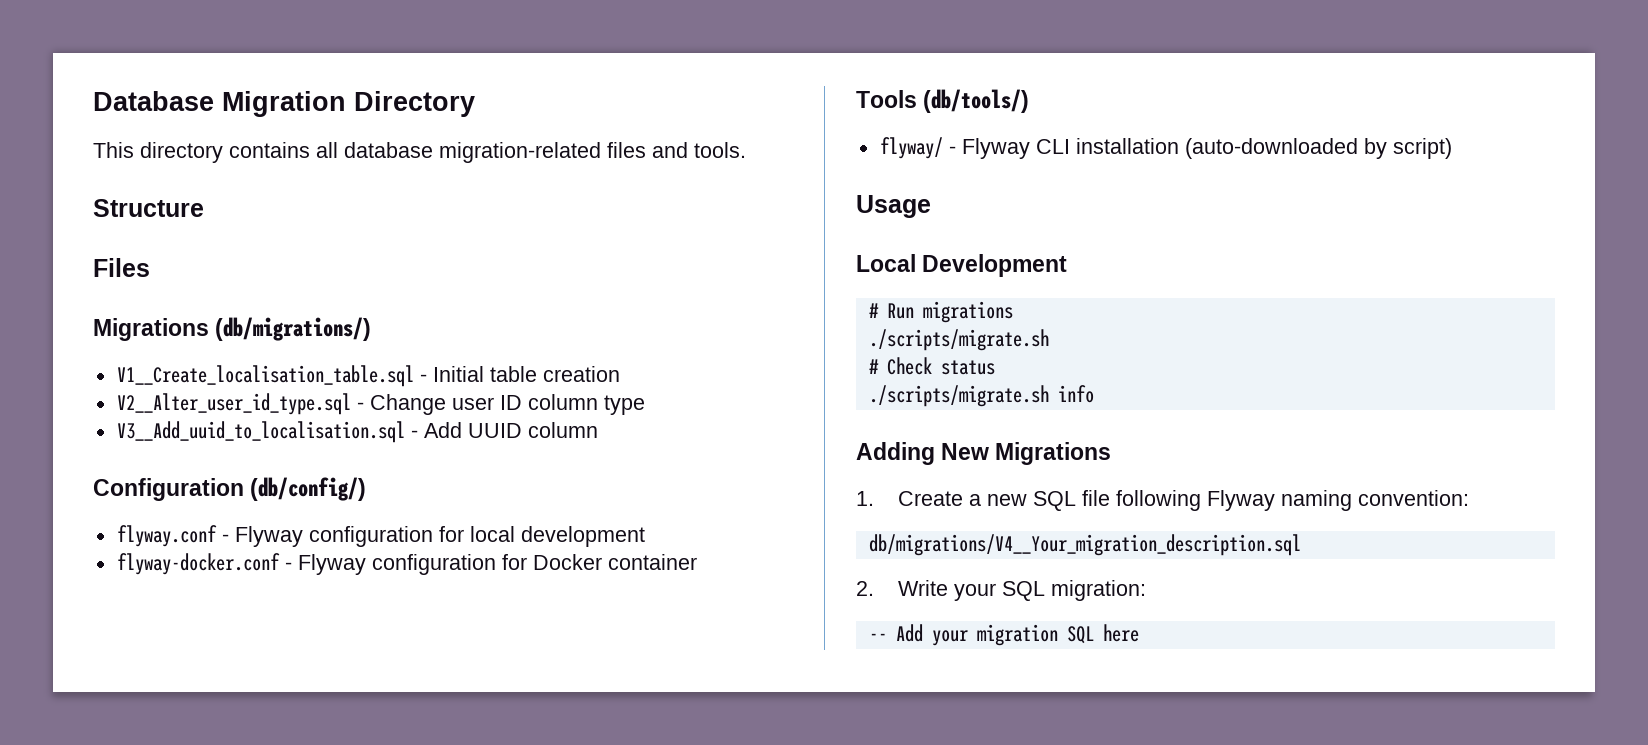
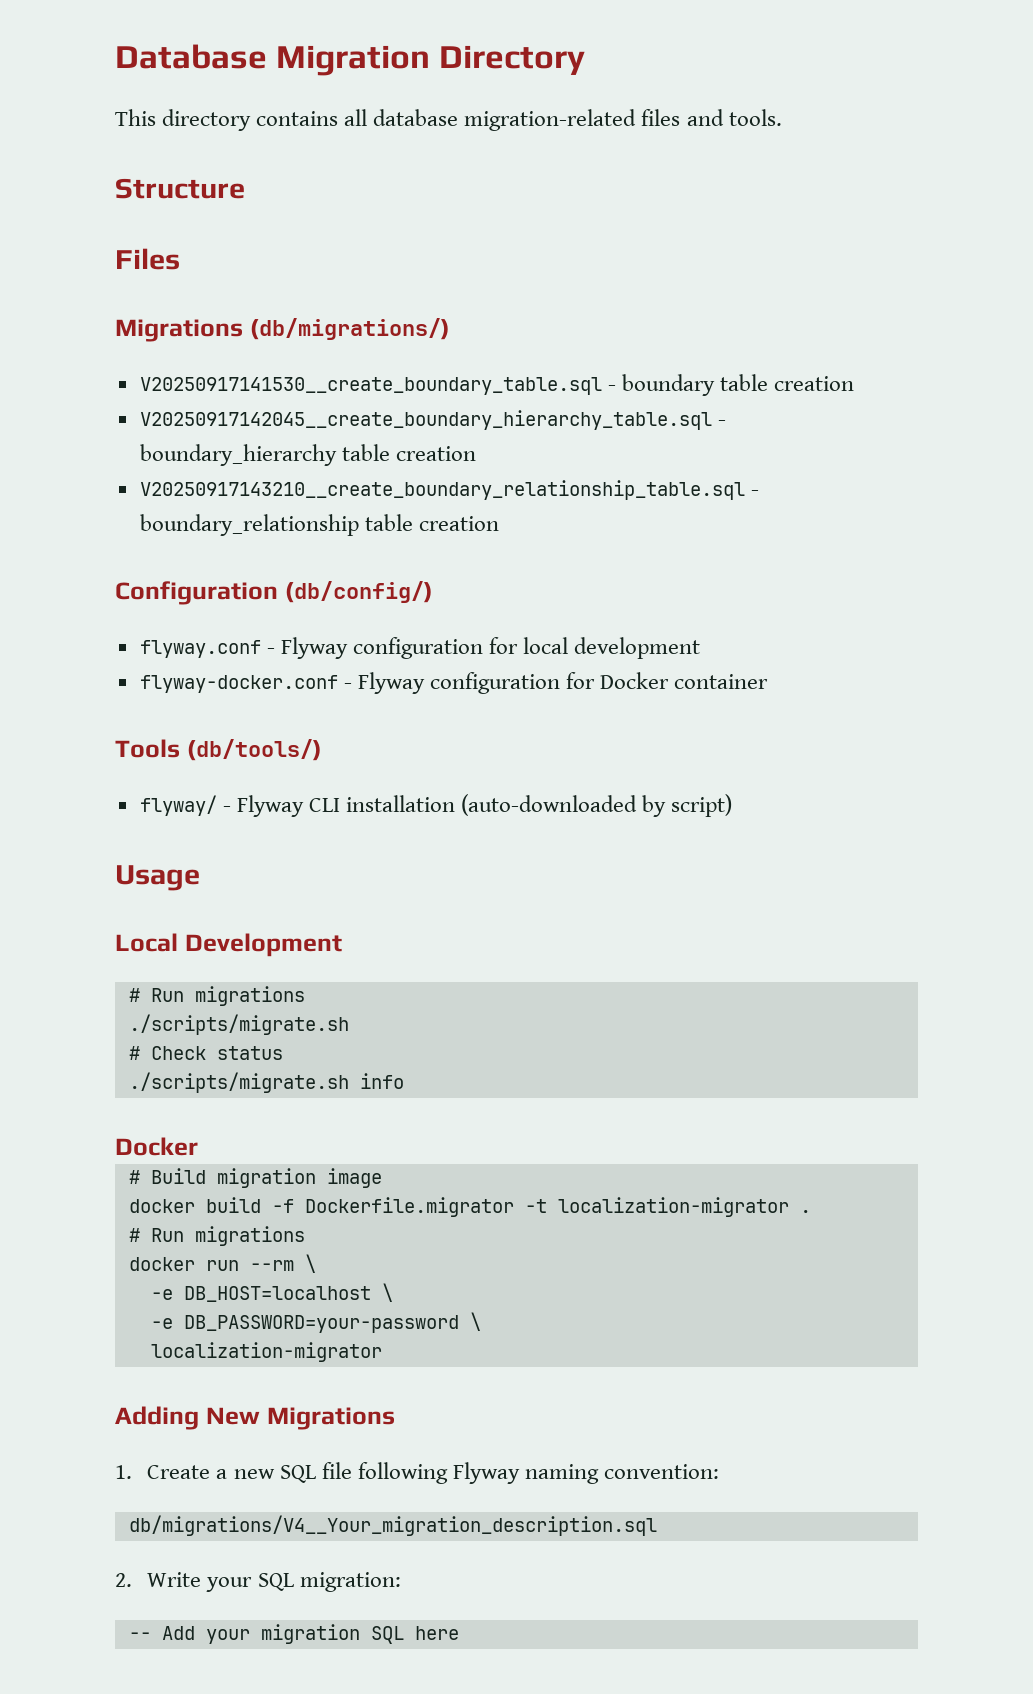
- V1__Create_localisation_table.sql - Initial table creation
- V2__Alter_user_id_type.sql - Change user ID column type
- V3__Add_uuid_to_localisation.sql - Add UUID column
+ V20250917141530__create_boundary_table.sql - boundary table creation
+ V20250917142045__create_boundary_hierarchy_table.sql - boundary_hierarchy table creation
+ V20250917143210__create_boundary_relationship_table.sql - boundary_relationship table creation
  ./scripts/migrate.sh info
+ Docker
+ # Build migration image
+ docker build -f Dockerfile.migrator -t localization-migrator .
+ # Run migrations
+ docker run --rm \
+ -e DB_HOST=localhost \
+ -e DB_PASSWORD=your-password \
+ localization-migrator

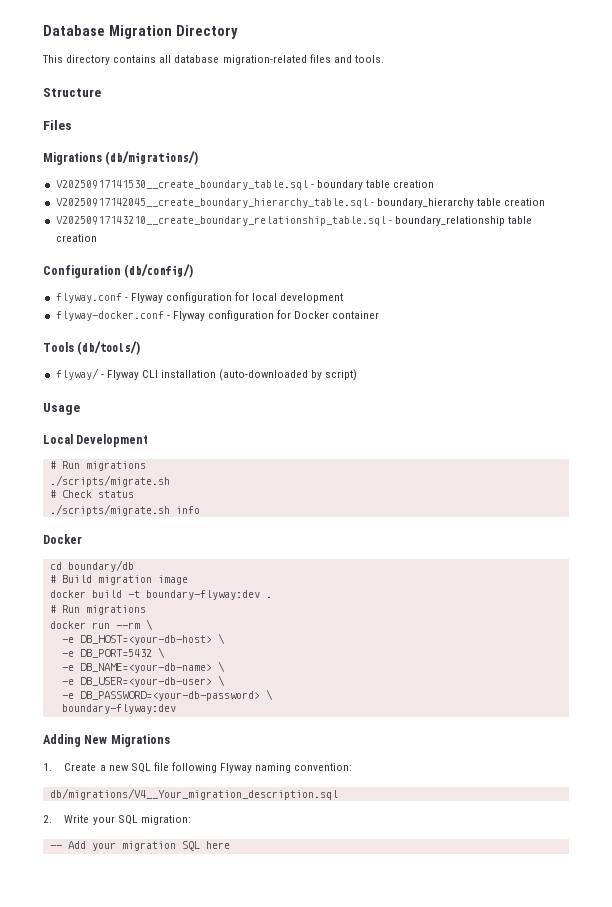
+ cd boundary/db
- docker build -f Dockerfile.migrator -t localization-migrator .
+ docker build -t boundary-flyway:dev .
- -e DB_HOST=localhost \
- -e DB_PASSWORD=your-password \
- localization-migrator
+ -e DB_HOST=<your-db-host> \
+ -e DB_PORT=5432 \
+ -e DB_NAME=<your-db-name> \
+ -e DB_USER=<your-db-user> \
+ -e DB_PASSWORD=<your-db-password> \
+ boundary-flyway:dev

